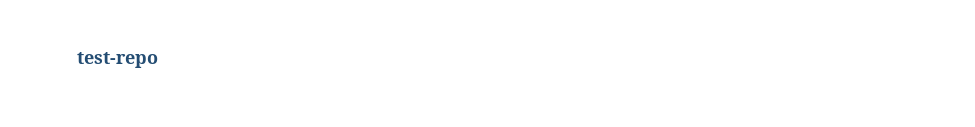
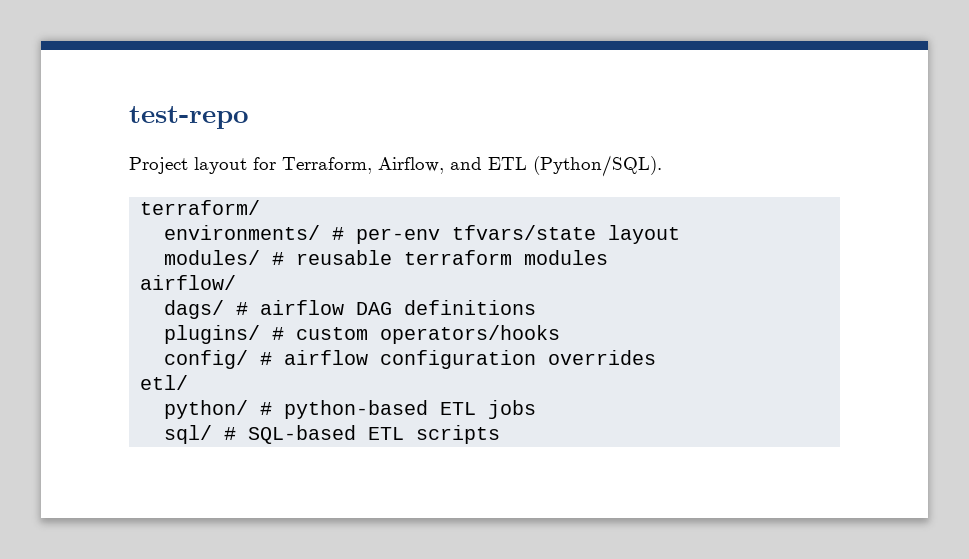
+ Project layout for Terraform, Airflow, and ETL (Python/SQL).
+ terraform/
+ environments/ # per-env tfvars/state layout
+ modules/ # reusable terraform modules
+ airflow/
+ dags/ # airflow DAG definitions
+ plugins/ # custom operators/hooks
+ config/ # airflow configuration overrides
+ etl/
+ python/ # python-based ETL jobs
+ sql/ # SQL-based ETL scripts

